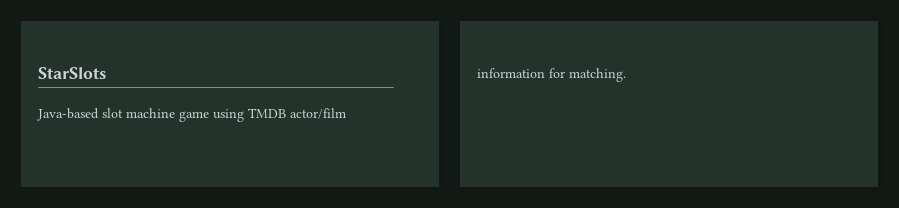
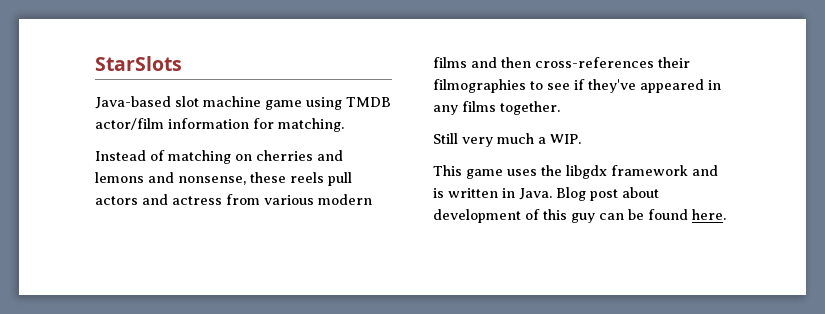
+ Instead of matching on cherries and lemons and nonsense, these reels pull actors and actress from various modern films and then cross-references their filmographies to see if they've appeared in any films together.
+ Still very much a WIP.
+ This game uses the libgdx framework and is written in Java. Blog post about development of this guy can be found here.

